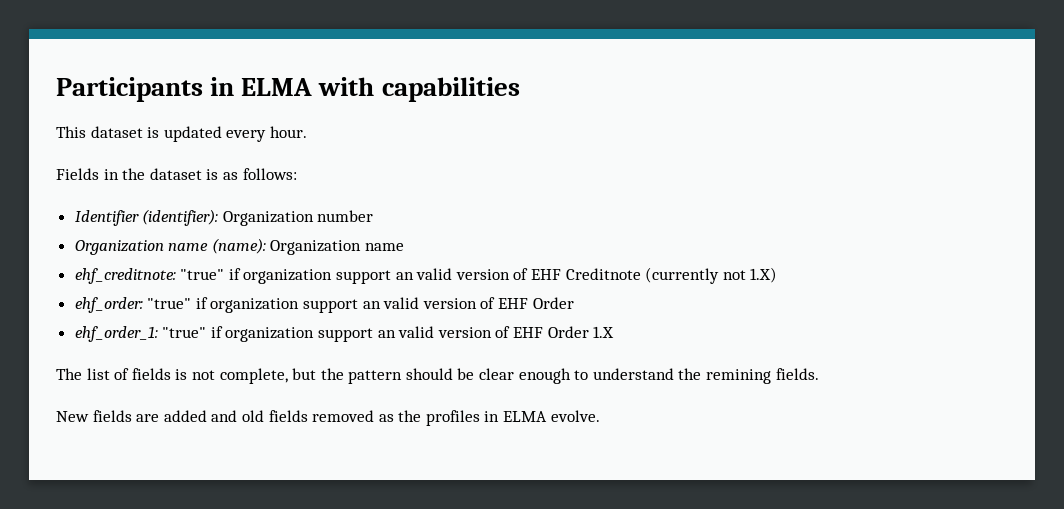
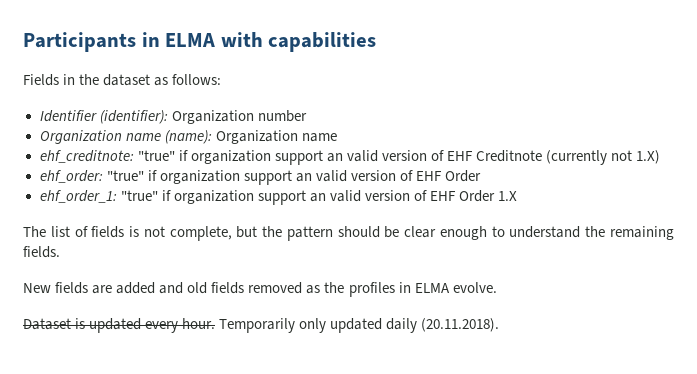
- This dataset is updated every hour.
- Fields in the dataset is as follows:
+ Fields in the dataset as follows:
- The list of fields is not complete, but the pattern should be clear enough to understand the remining fields.
+ The list of fields is not complete, but the pattern should be clear enough to understand the remaining fields.
+ Dataset is updated every hour. Temporarily only updated daily (20.11.2018).

